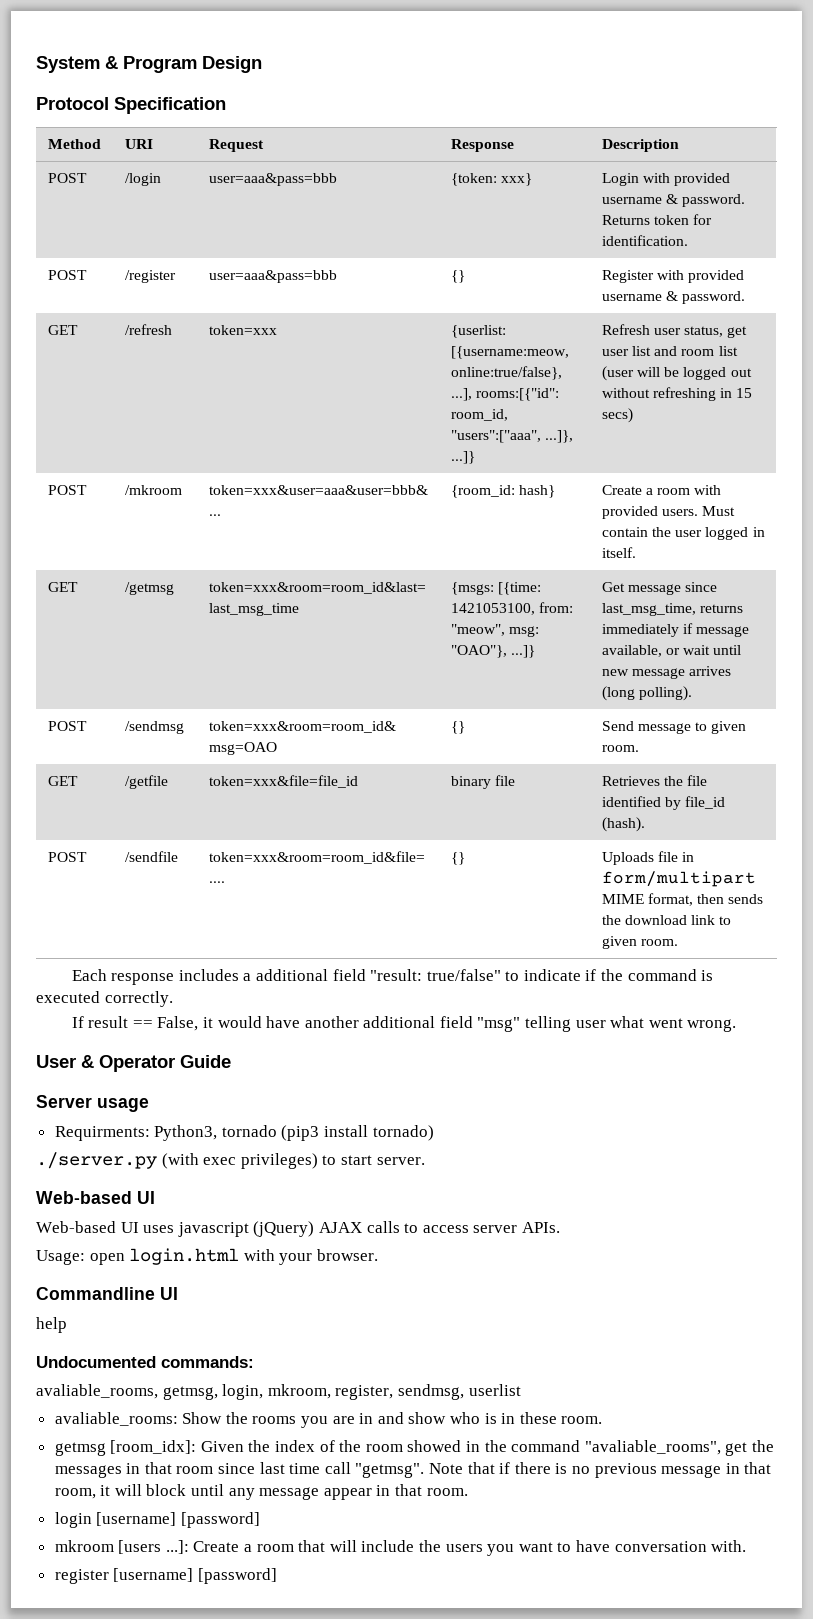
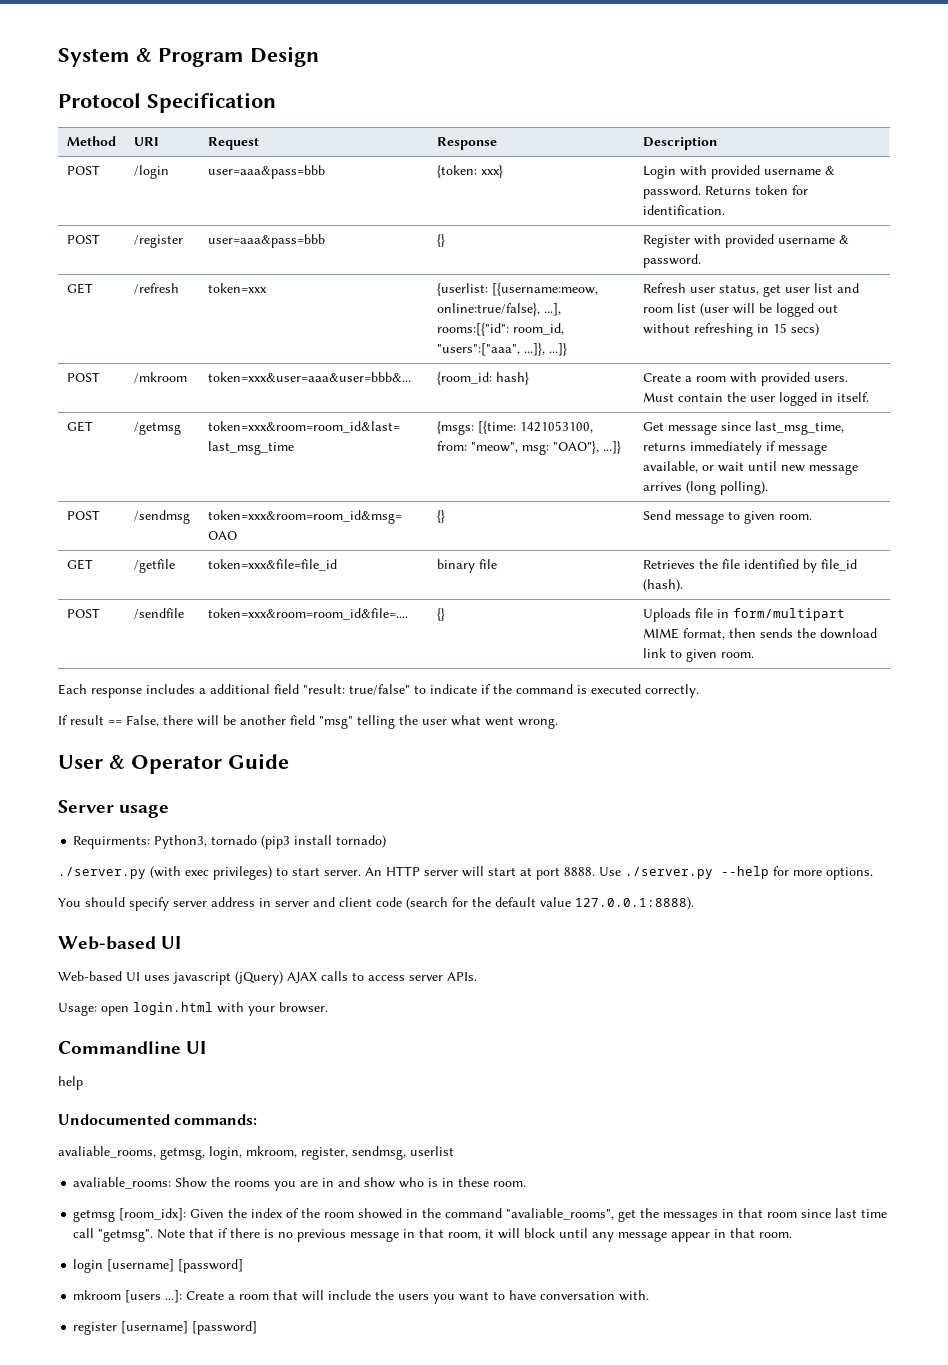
- If result == False, it would have another additional field "msg" telling user what went wrong.
+ If result == False, there will be another field "msg" telling the user what went wrong.
+ An HTTP server will start at port 8888. Use ./server.py --help for more options.
+ You should specify server address in server and client code (search for the default value 127.0.0.1:8888).

